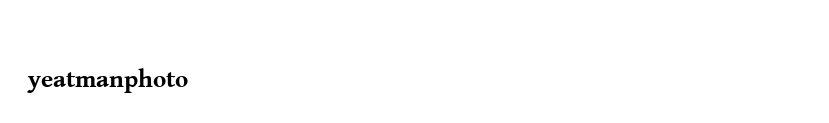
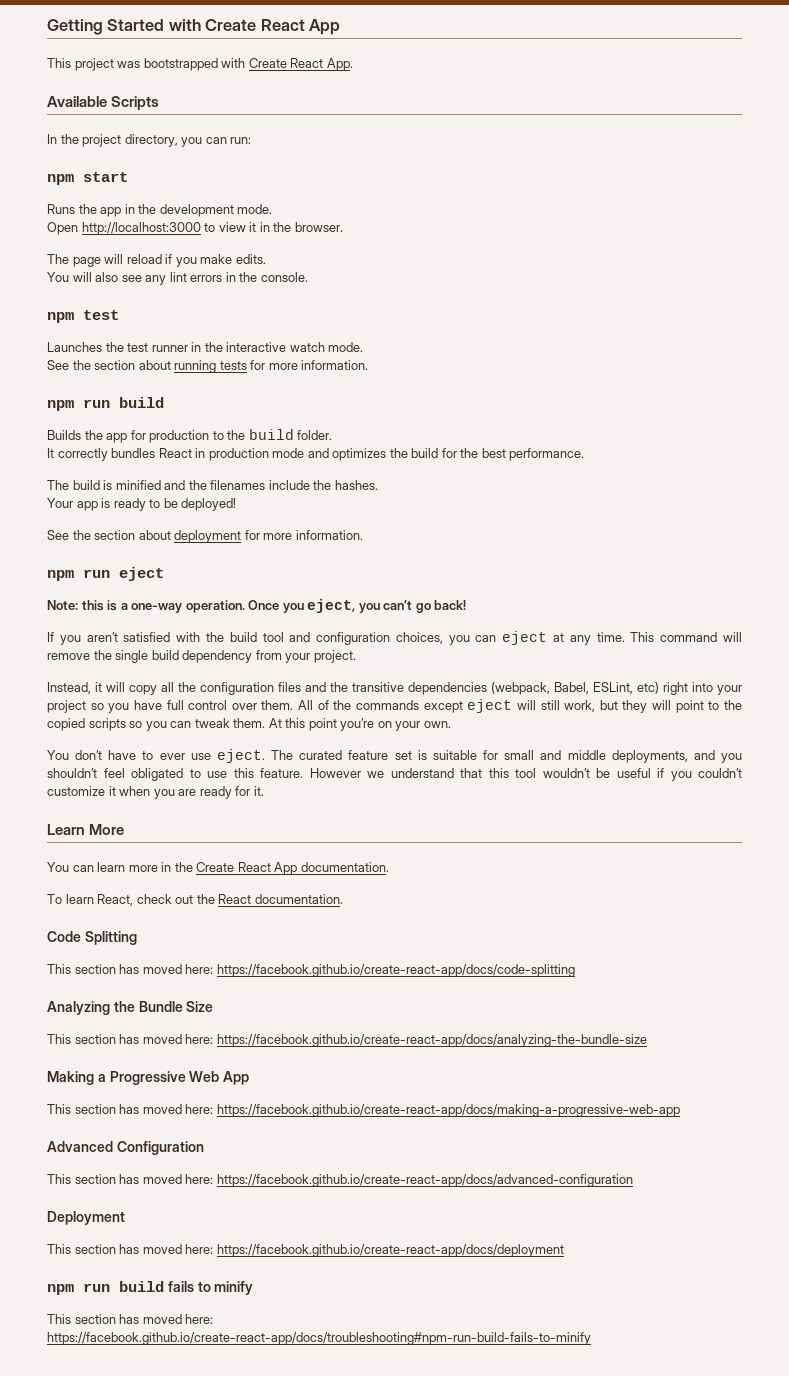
- yeatmanphoto
+ Getting Started with Create React App
+ This project was bootstrapped with Create React App.
+ Available Scripts
+ In the project directory, you can run:
+ npm start
+ Runs the app in the development mode.
+ Open http://localhost:3000 to view it in the browser.
+ The page will reload if you make edits.
+ You will also see any lint errors in the console.
+ npm test
+ Launches the test runner in the interactive watch mode.
+ See the section about running tests for more information.
+ npm run build
+ Builds the app for production to the build folder.
+ It correctly bundles React in production mode and optimizes the build for the best performance.
+ The build is minified and the filenames include the hashes.
+ Your app is ready to be deployed!
+ See the section about deployment for more information.
+ npm run eject
+ Note: this is a one-way operation. Once you eject, you can’t go back!
+ If you aren’t satisfied with the build tool and configuration choices, you can eject at any time. This command will remove the single build dependency from your project.
+ Instead, it will copy all the configuration files and the transitive dependencies (webpack, Babel, ESLint, etc) right into your project so you have full control over them. All of the commands except eject will still work, but they will point to the copied scripts so you can tweak them. At this point you’re on your own.
+ You don’t have to ever use eject. The curated feature set is suitable for small and middle deployments, and you shouldn’t feel obligated to use this feature. However we understand that this tool wouldn’t be useful if you couldn’t customize it when you are ready for it.
+ Learn More
+ You can learn more in the Create React App documentation.
+ To learn React, check out the React documentation.
+ Code Splitting
+ This section has moved here: https://facebook.github.io/create-react-app/docs/code-splitting
+ Analyzing the Bundle Size
+ This section has moved here: https://facebook.github.io/create-react-app/docs/analyzing-the-bundle-size
+ Making a Progressive Web App
+ This section has moved here: https://facebook.github.io/create-react-app/docs/making-a-progressive-web-app
+ Advanced Configuration
+ This section has moved here: https://facebook.github.io/create-react-app/docs/advanced-configuration
+ Deployment
+ This section has moved here: https://facebook.github.io/create-react-app/docs/deployment
+ npm run build fails to minify
+ This section has moved here: https://facebook.github.io/create-react-app/docs/troubleshooting#npm-run-build-fails-to-minify

